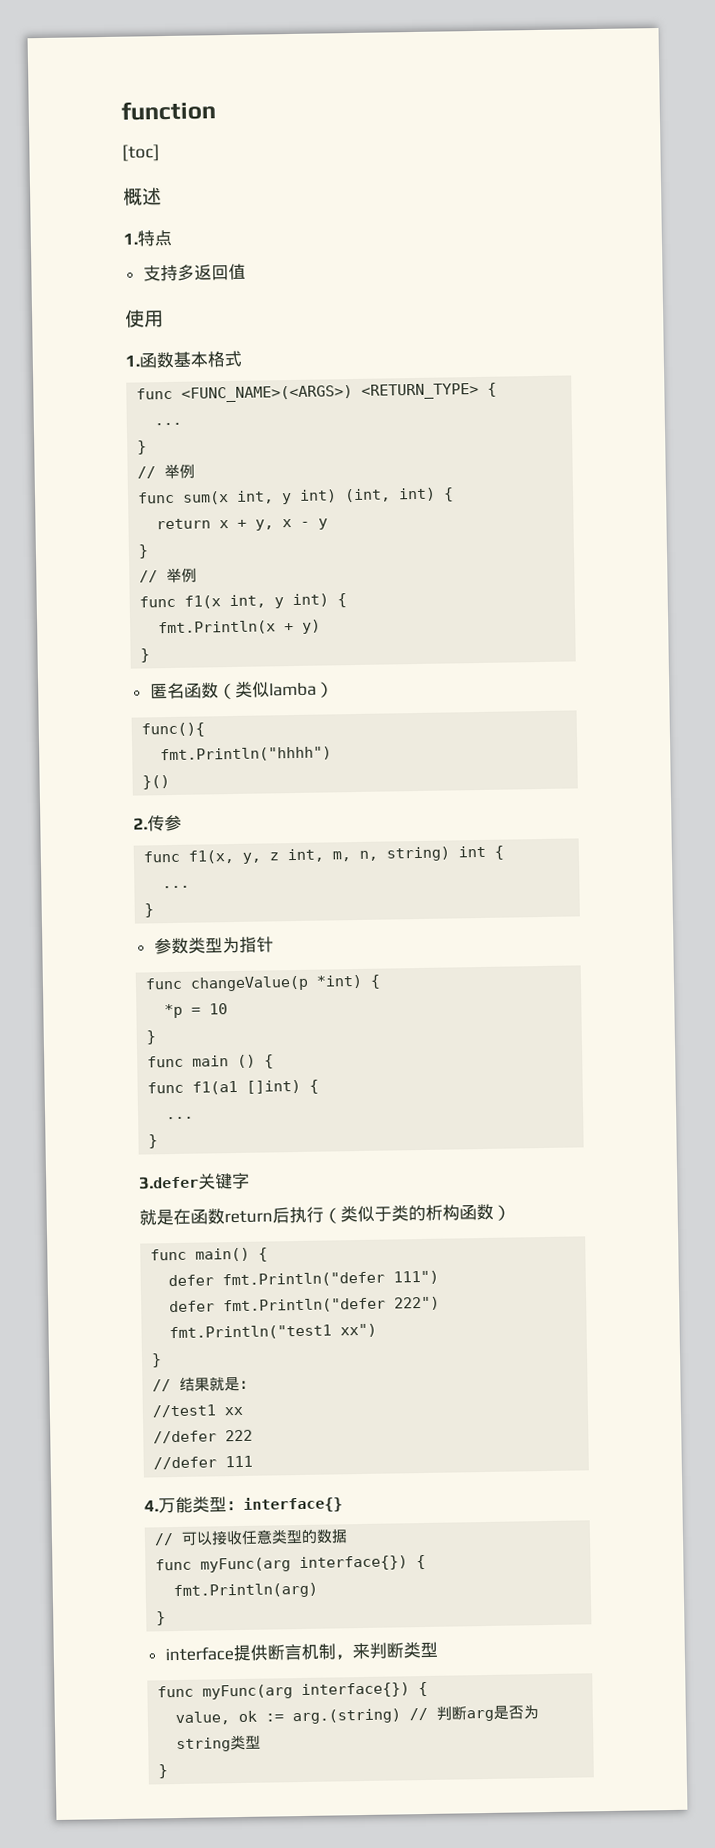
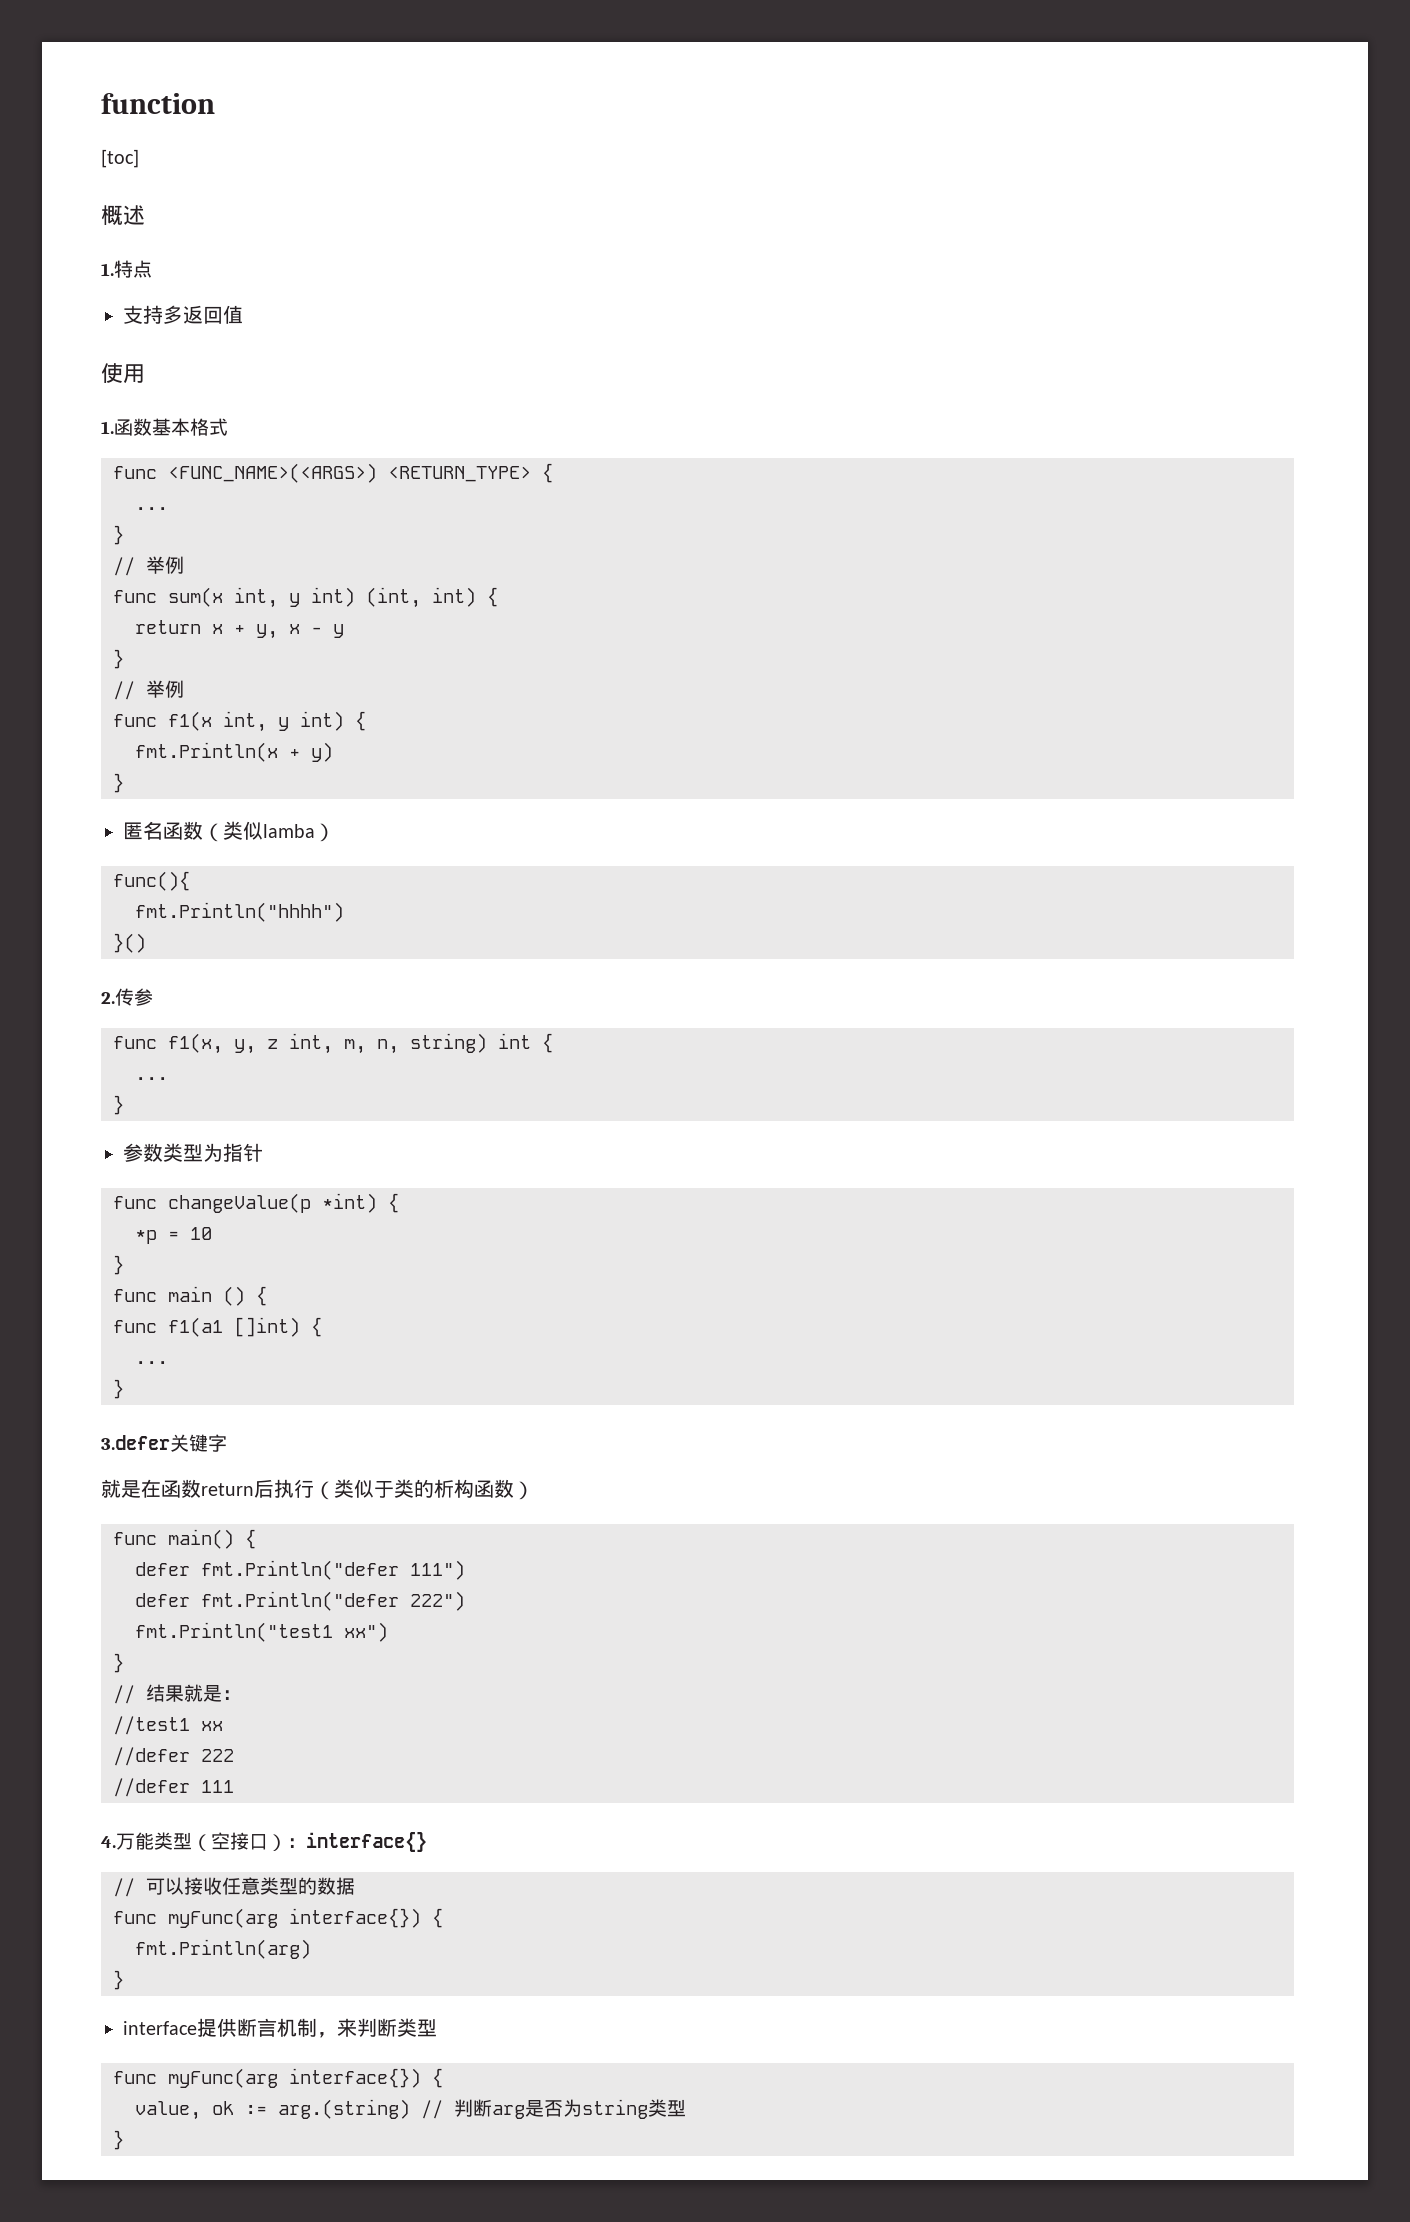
- 4.万能类型：interface{}
+ 4.万能类型（空接口）：interface{}

